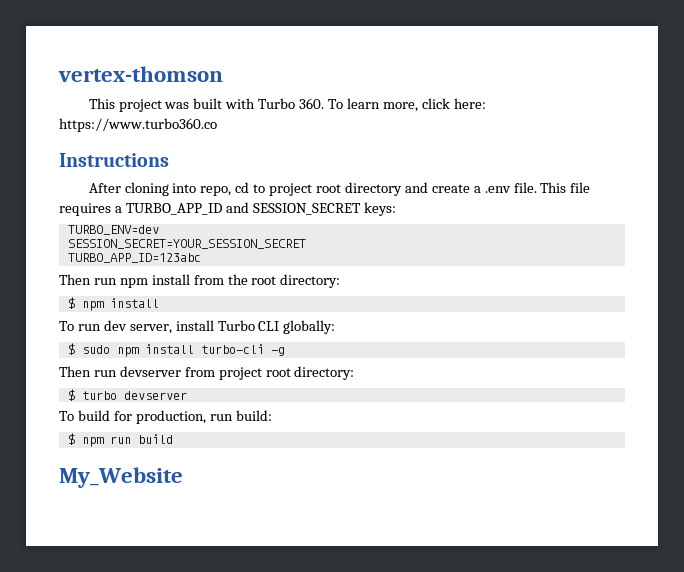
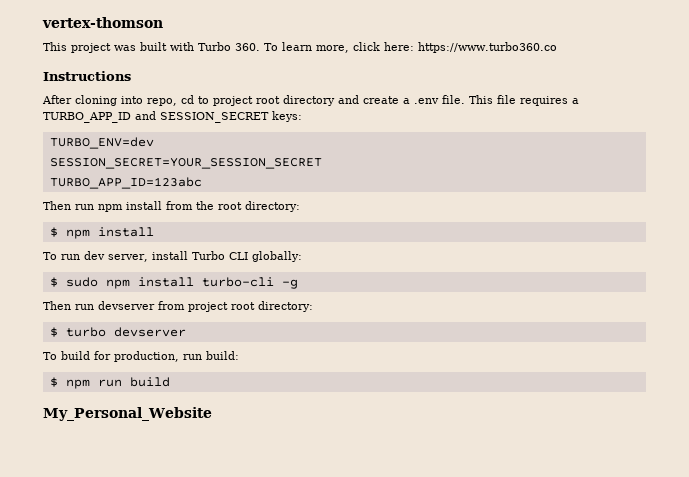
- My_Website
+ My_Personal_Website

